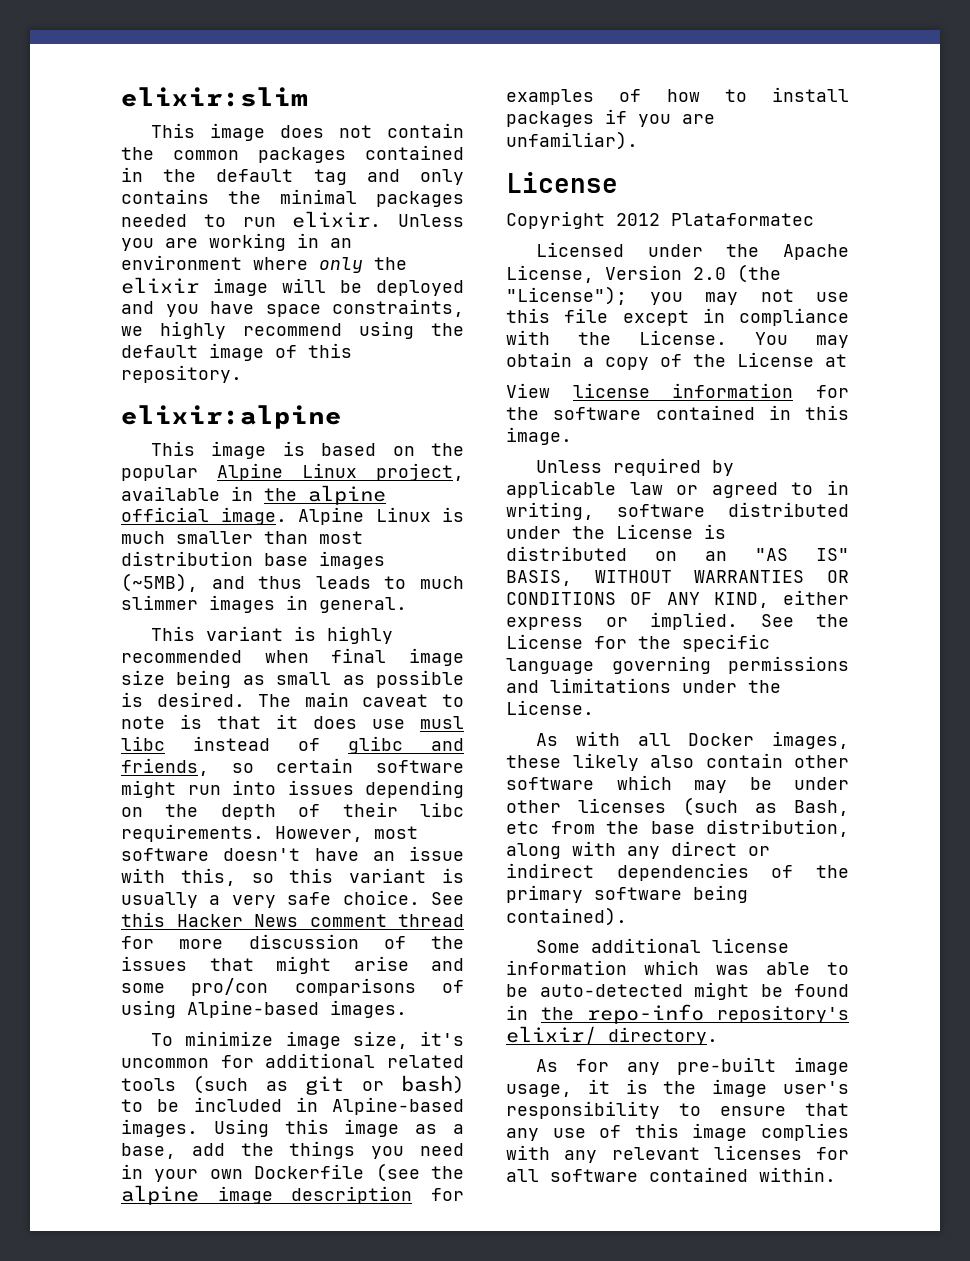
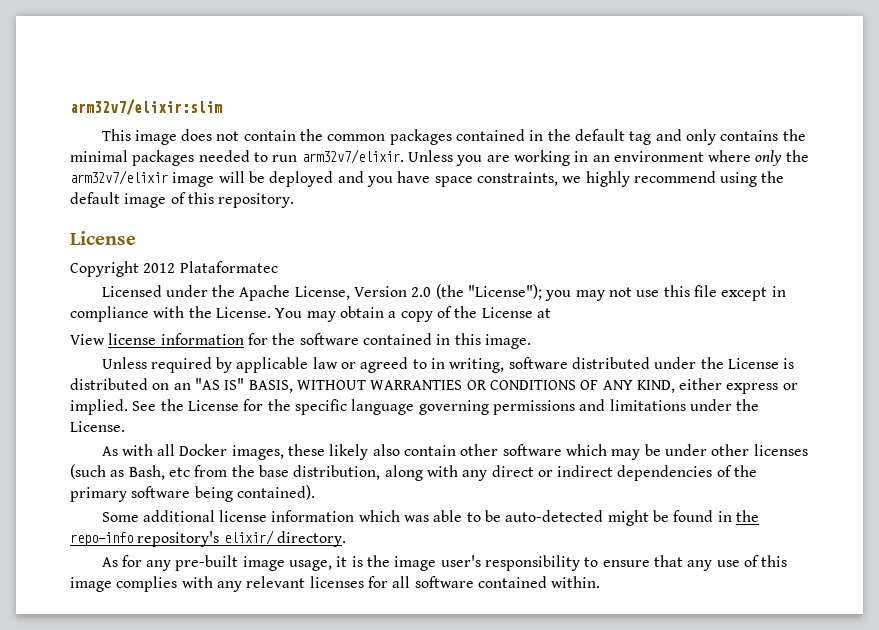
- elixir:slim
+ arm32v7/elixir:slim
- This image does not contain the common packages contained in the default tag and only contains the minimal packages needed to run elixir.
+ This image does not contain the common packages contained in the default tag and only contains the minimal packages needed to run arm32v7/elixir.
- Unless you are working in an environment where only the elixir image will be deployed and you have space constraints, we highly recommend using the default image of this repository.
+ Unless you are working in an environment where only the arm32v7/elixir image will be deployed and you have space constraints, we highly recommend using the default image of this repository.
- elixir:alpine
- This image is based on the popular Alpine Linux project, available in the alpine official image. Alpine Linux is much smaller than most distribution base images (~5MB), and thus leads to much slimmer images in general.
- This variant is highly recommended when final image size being as small as possible is desired. The main caveat to note is that it does use musl libc instead of glibc and friends, so certain software might run into issues depending on the depth of their libc requirements. However, most software doesn't have an issue with this, so this variant is usually a very safe choice. See this Hacker News comment thread for more discussion of the issues that might arise and some pro/con comparisons of using Alpine-based images.
- To minimize image size, it's uncommon for additional related tools (such as git or bash) to be included in Alpine-based images. Using this image as a base, add the things you need in your own Dockerfile (see the alpine image description for examples of how to install packages if you are unfamiliar).

